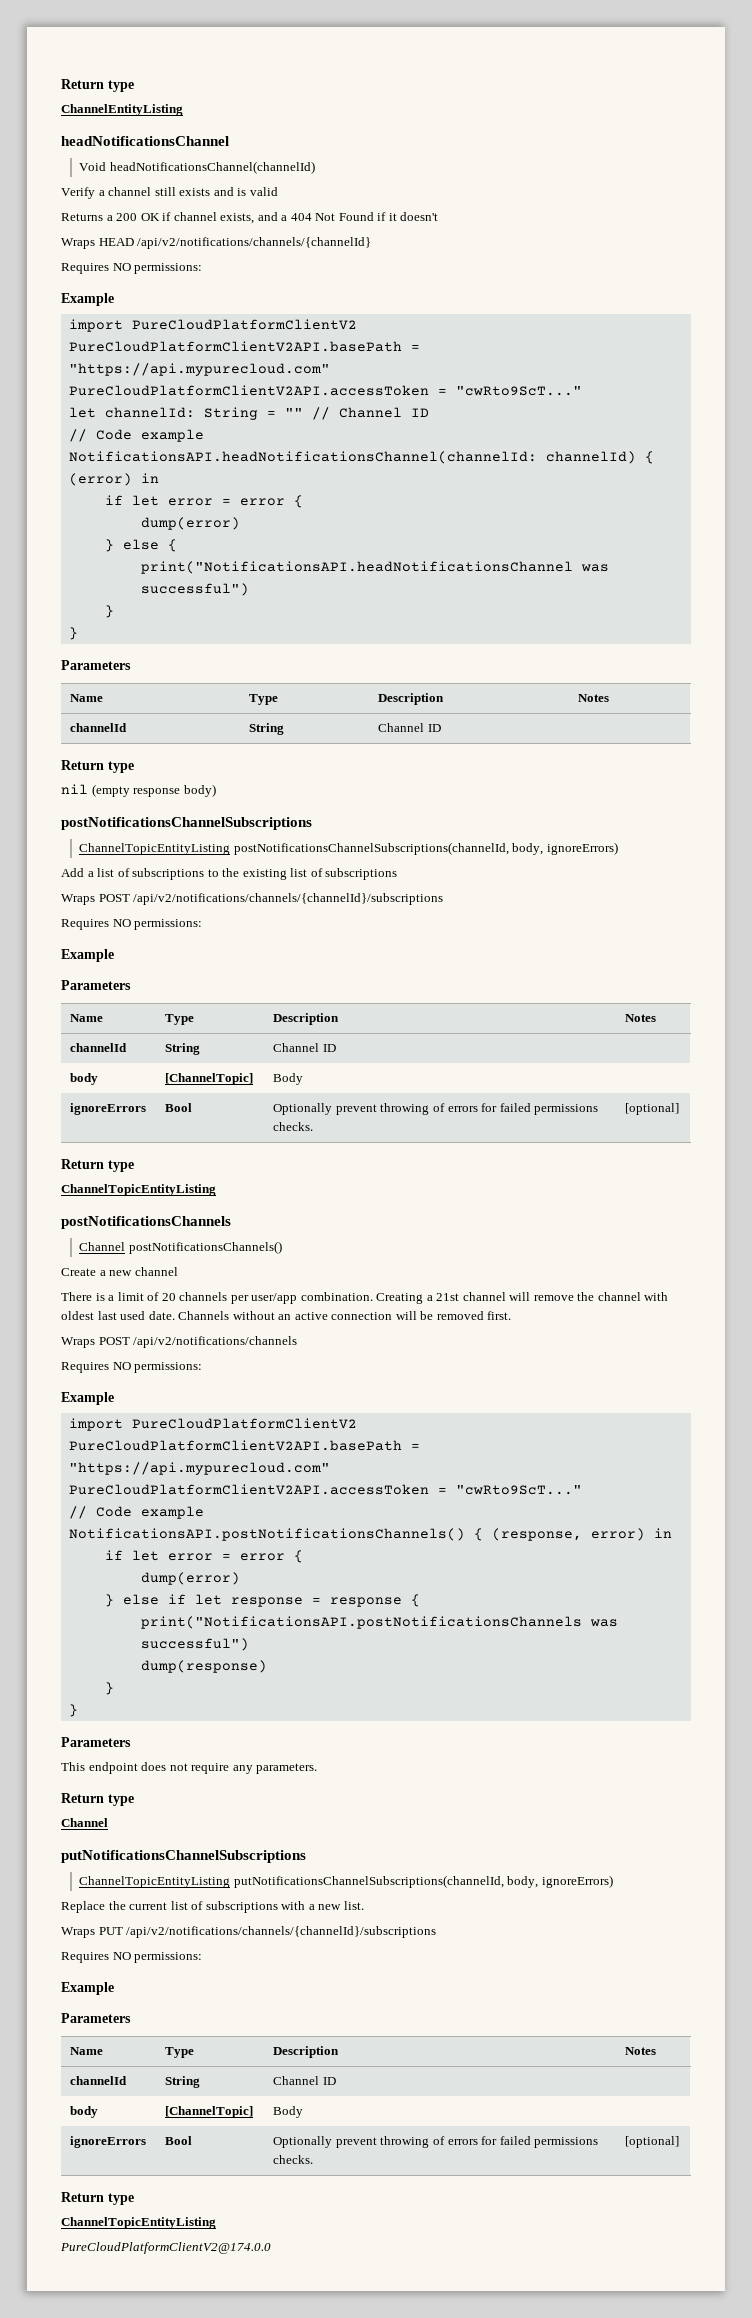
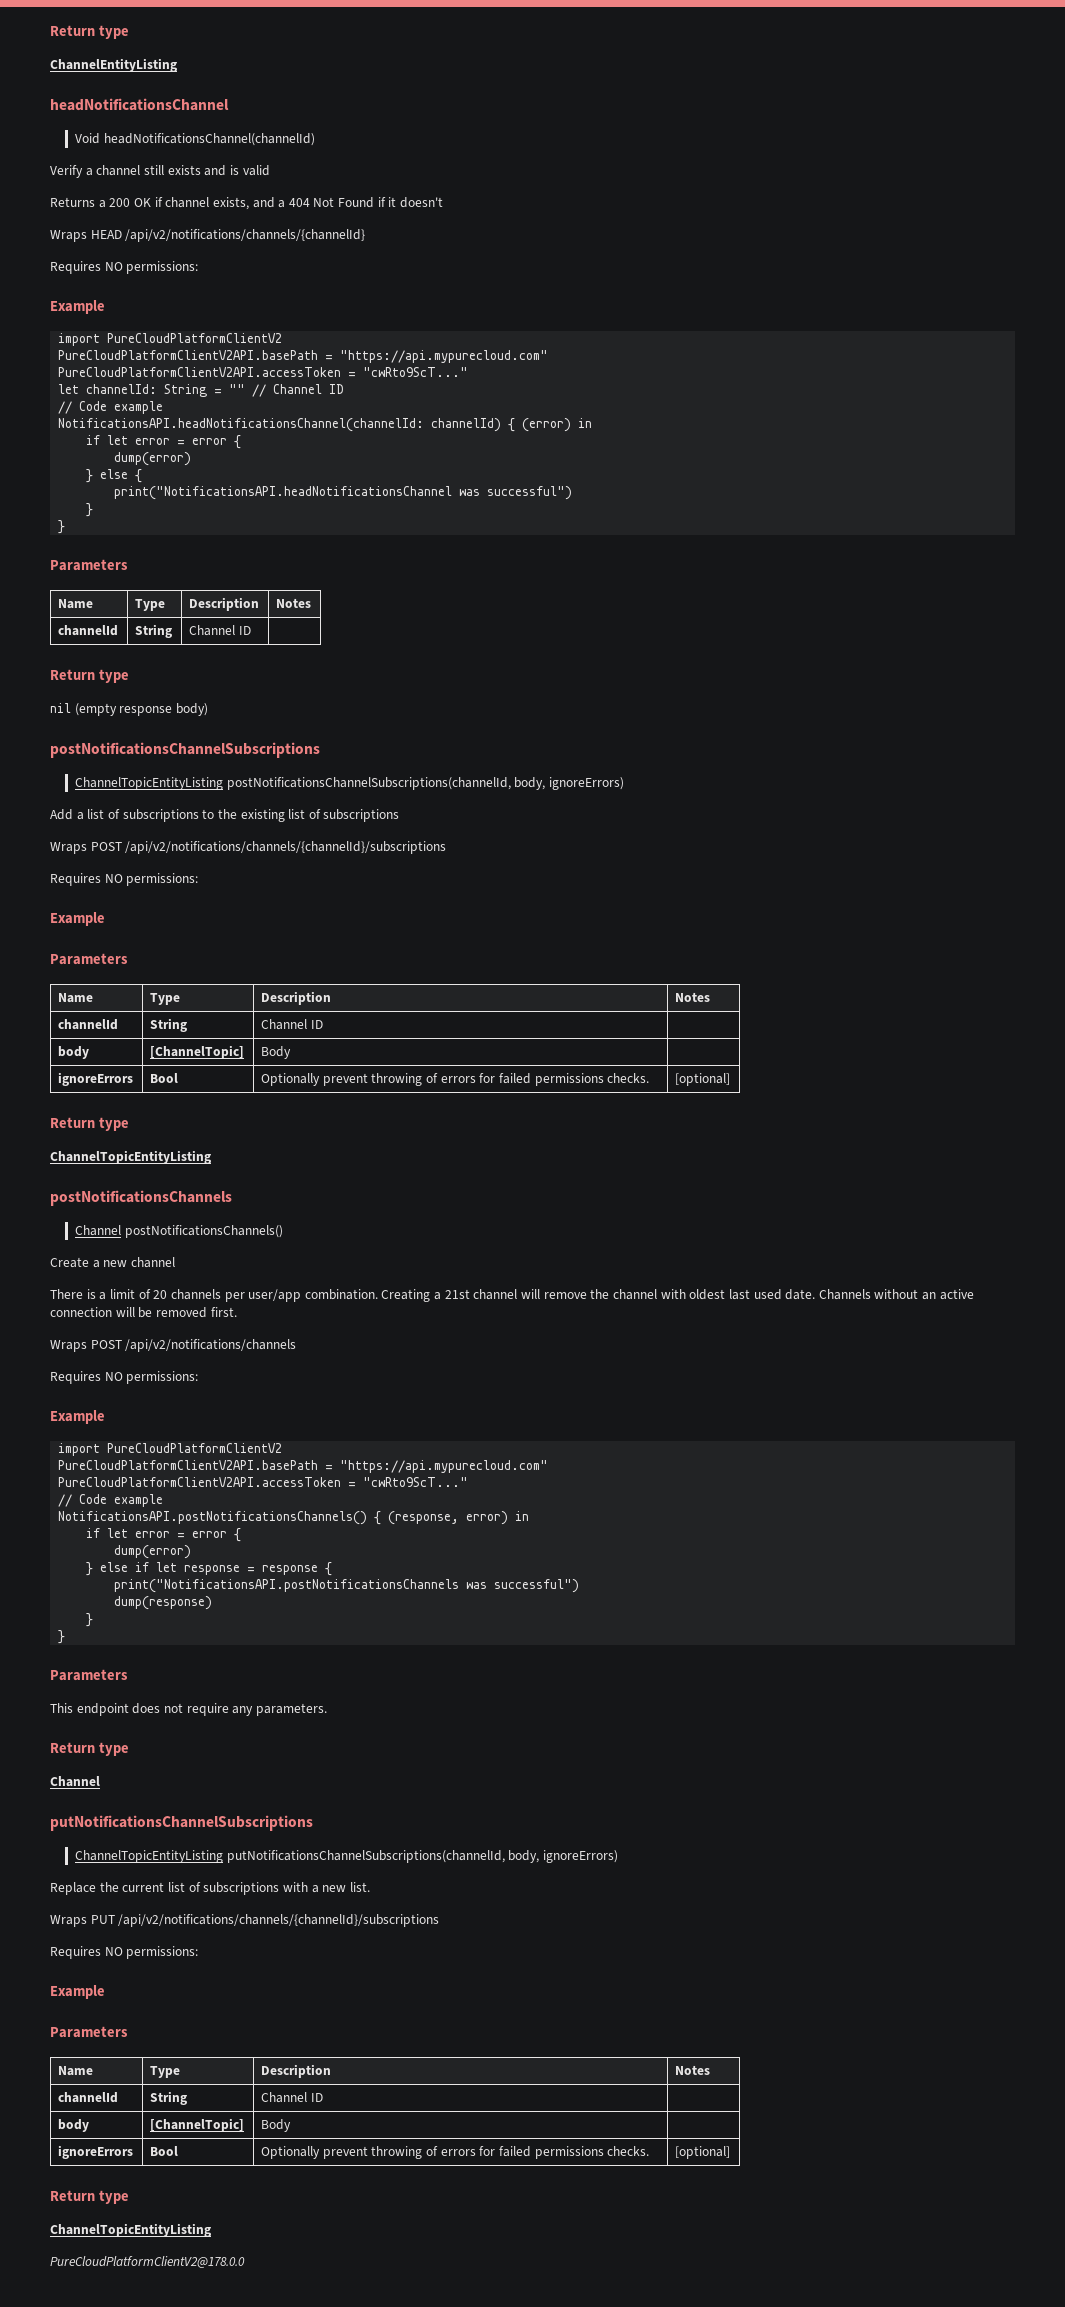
- PureCloudPlatformClientV2@174.0.0
+ PureCloudPlatformClientV2@178.0.0

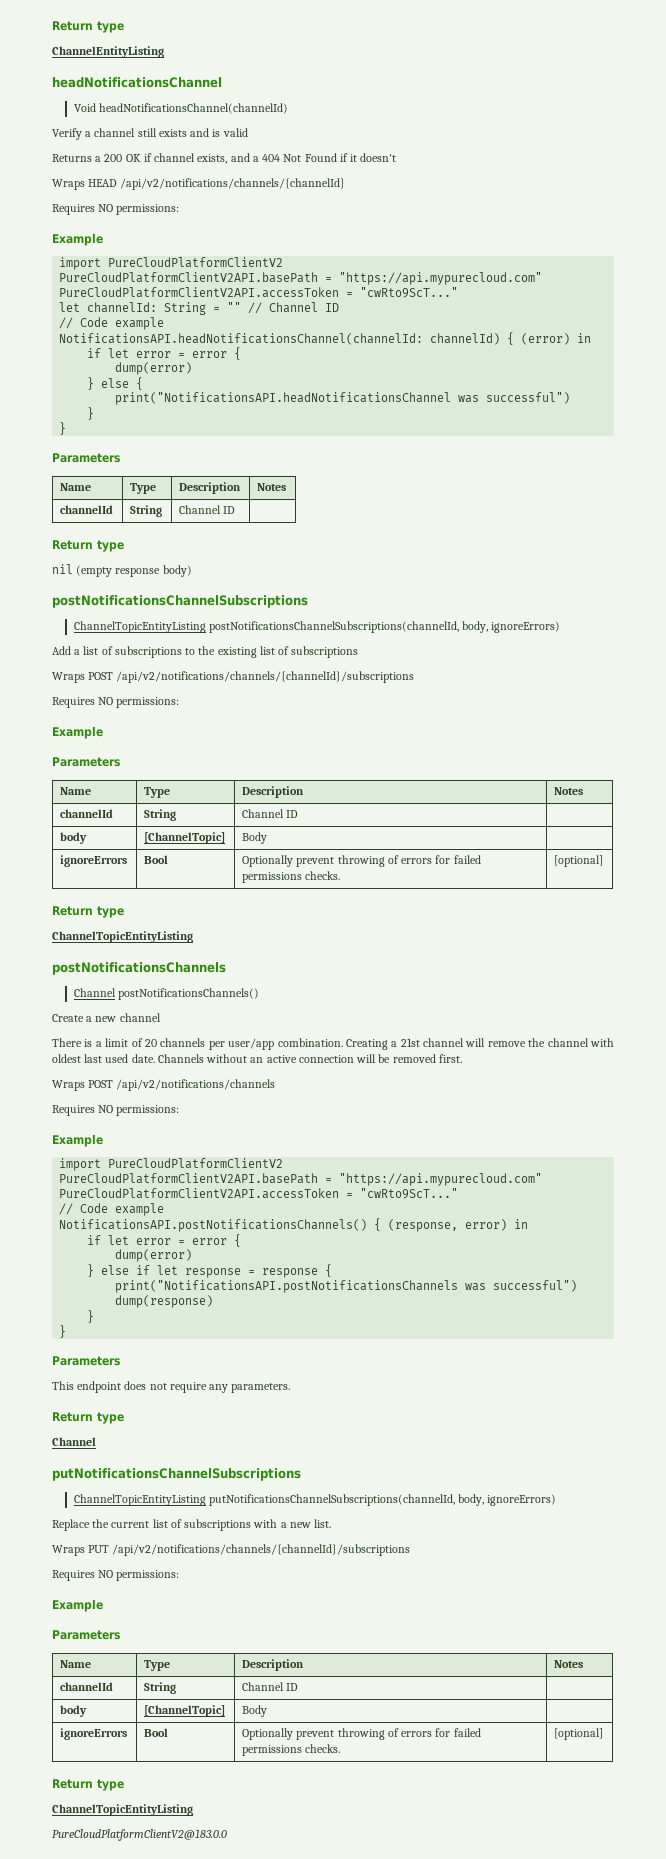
- PureCloudPlatformClientV2@178.0.0
+ PureCloudPlatformClientV2@183.0.0

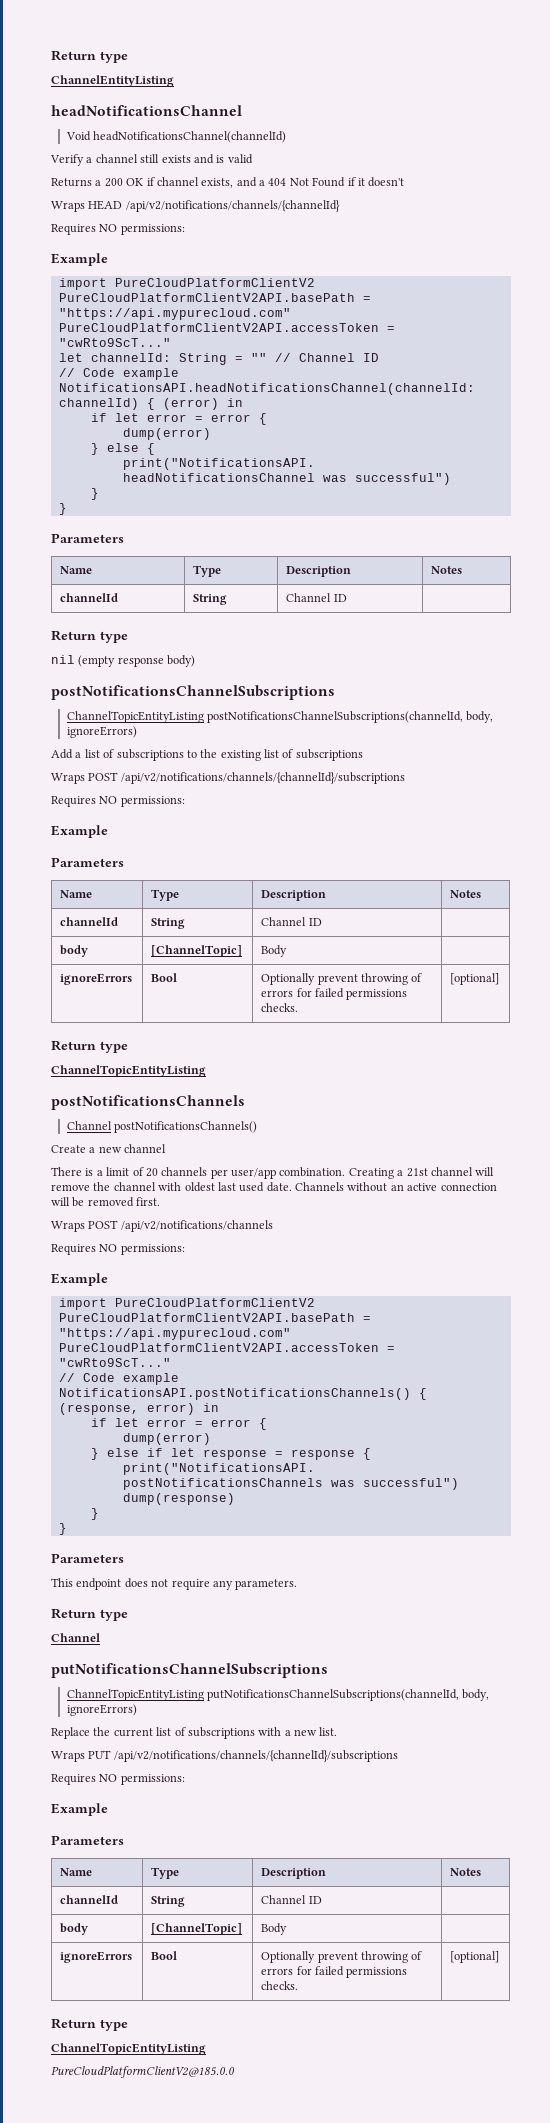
- PureCloudPlatformClientV2@183.0.0
+ PureCloudPlatformClientV2@185.0.0

